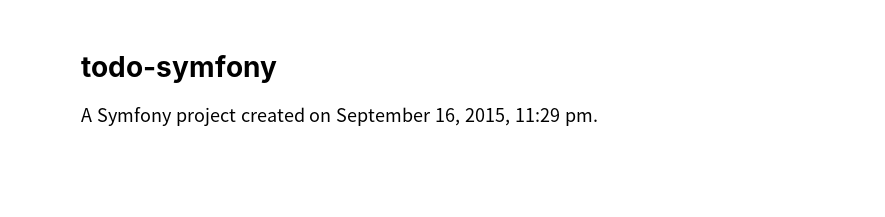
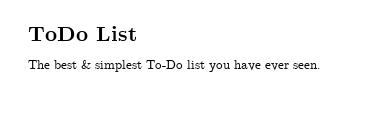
- todo-symfony
- A Symfony project created on September 16, 2015, 11:29 pm.
+ ToDo List
+ The best & simplest To-Do list you have ever seen.

